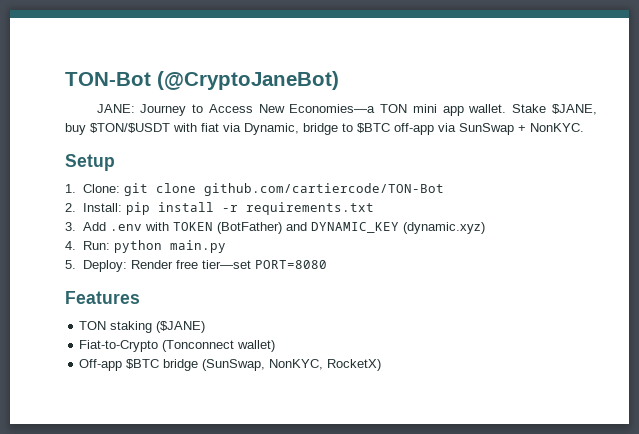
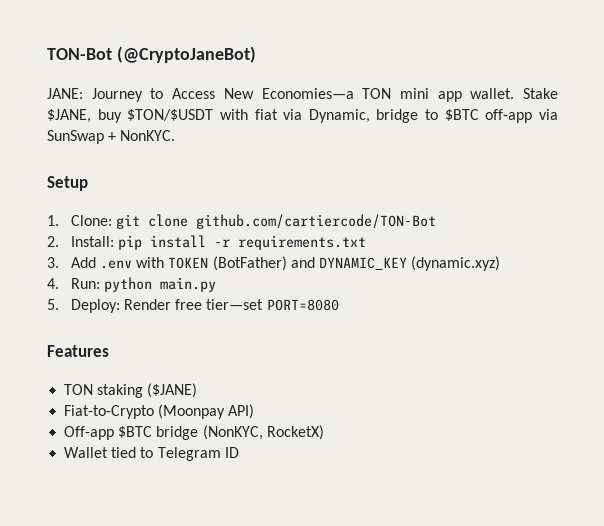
- Fiat-to-Crypto (Tonconnect wallet)
+ Fiat-to-Crypto (Moonpay API)
- Off-app $BTC bridge (SunSwap, NonKYC, RocketX)
+ Off-app $BTC bridge (NonKYC, RocketX)
+ Wallet tied to Telegram ID

